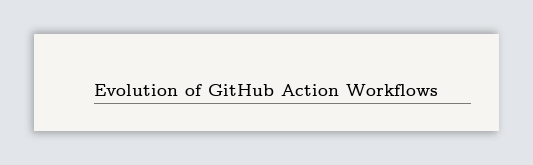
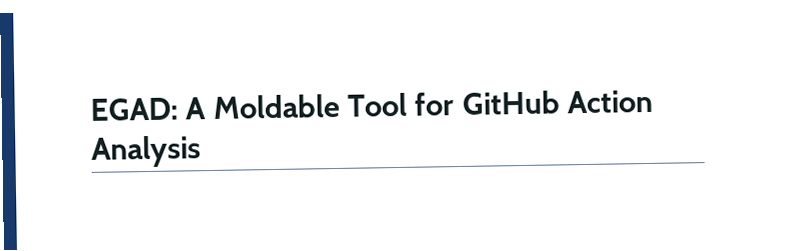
- Evolution of GitHub Action Workflows
+ EGAD: A Moldable Tool for GitHub Action Analysis

